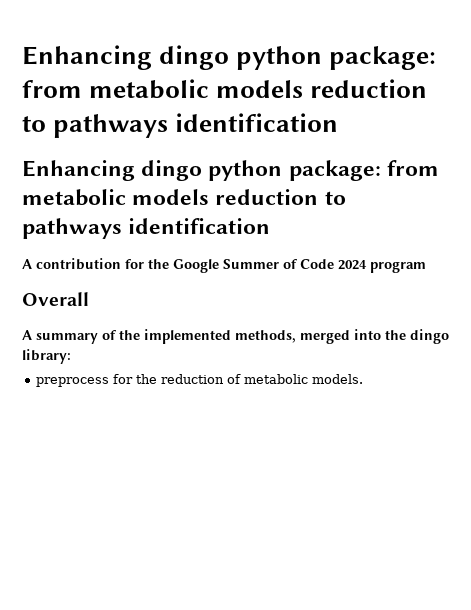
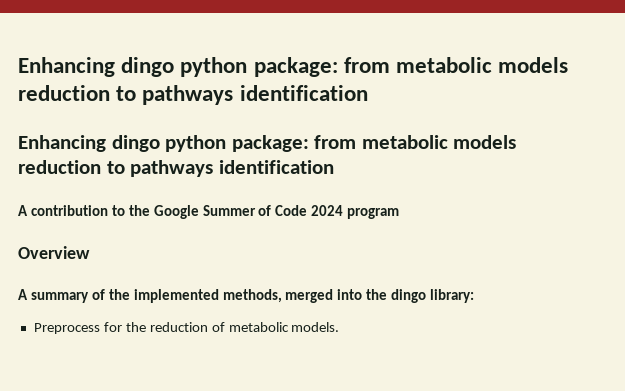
- A contribution for the Google Summer of Code 2024 program
+ A contribution to the Google Summer of Code 2024 program
- Overall
+ Overview
- preprocess for the reduction of metabolic models.
+ Preprocess for the reduction of metabolic models.

